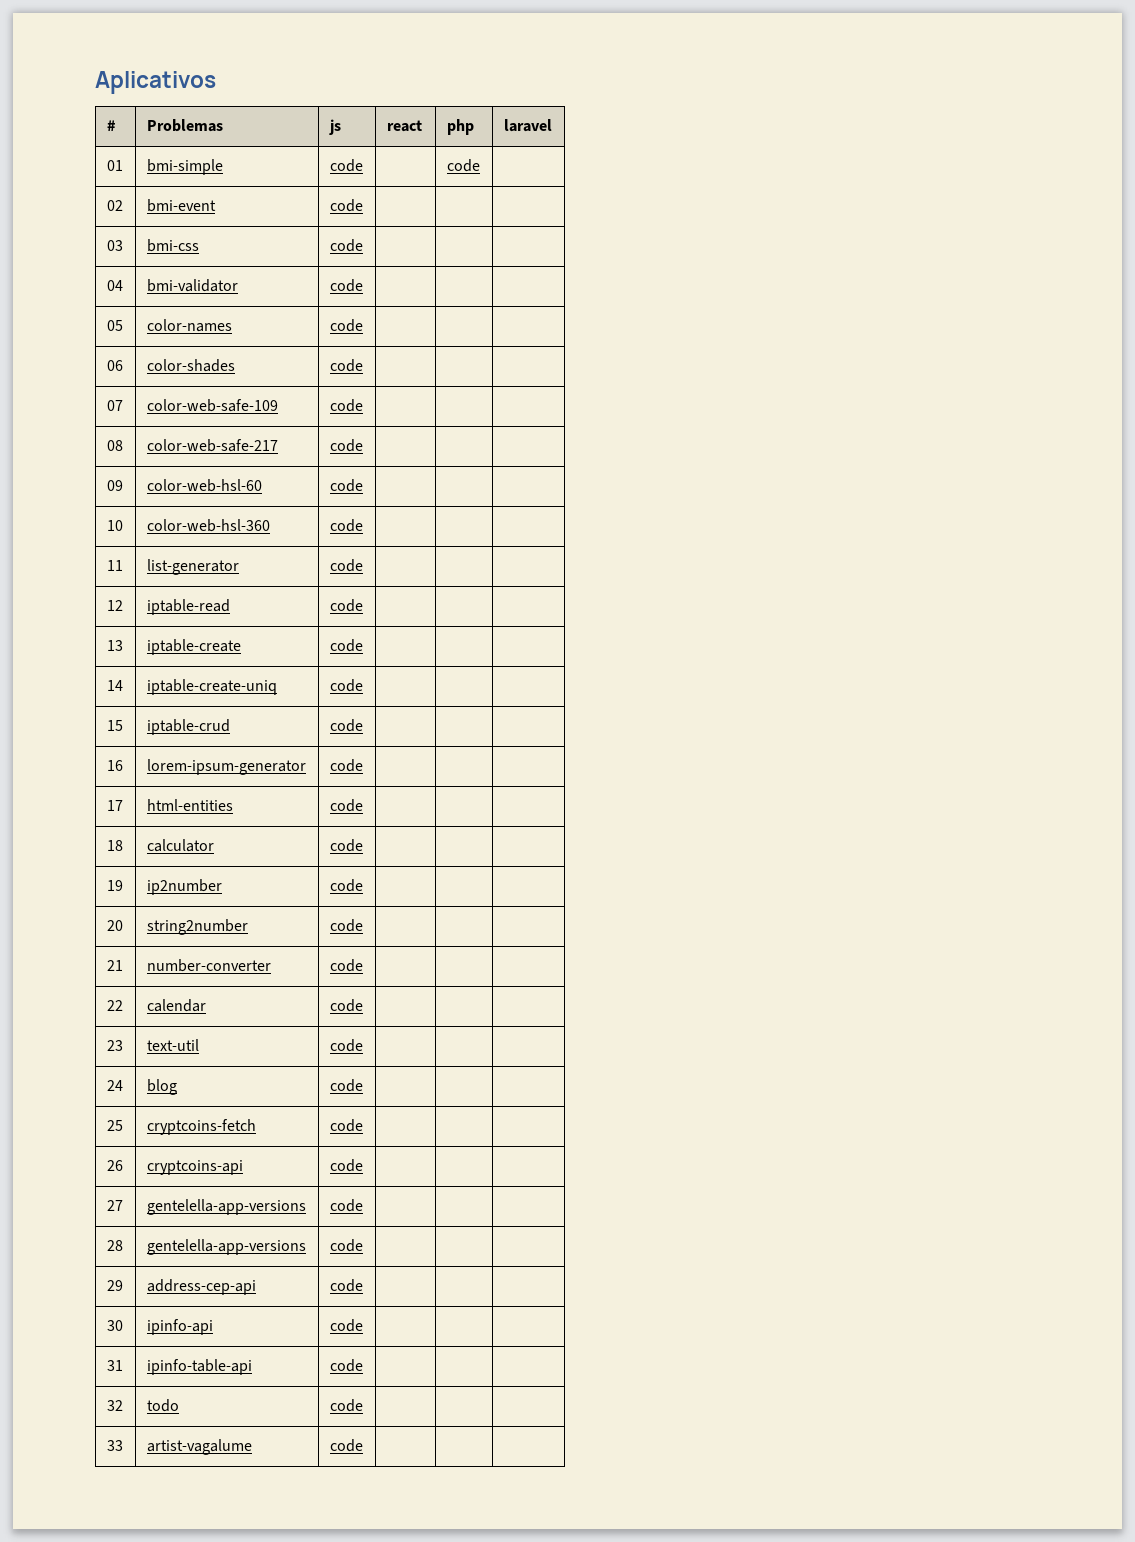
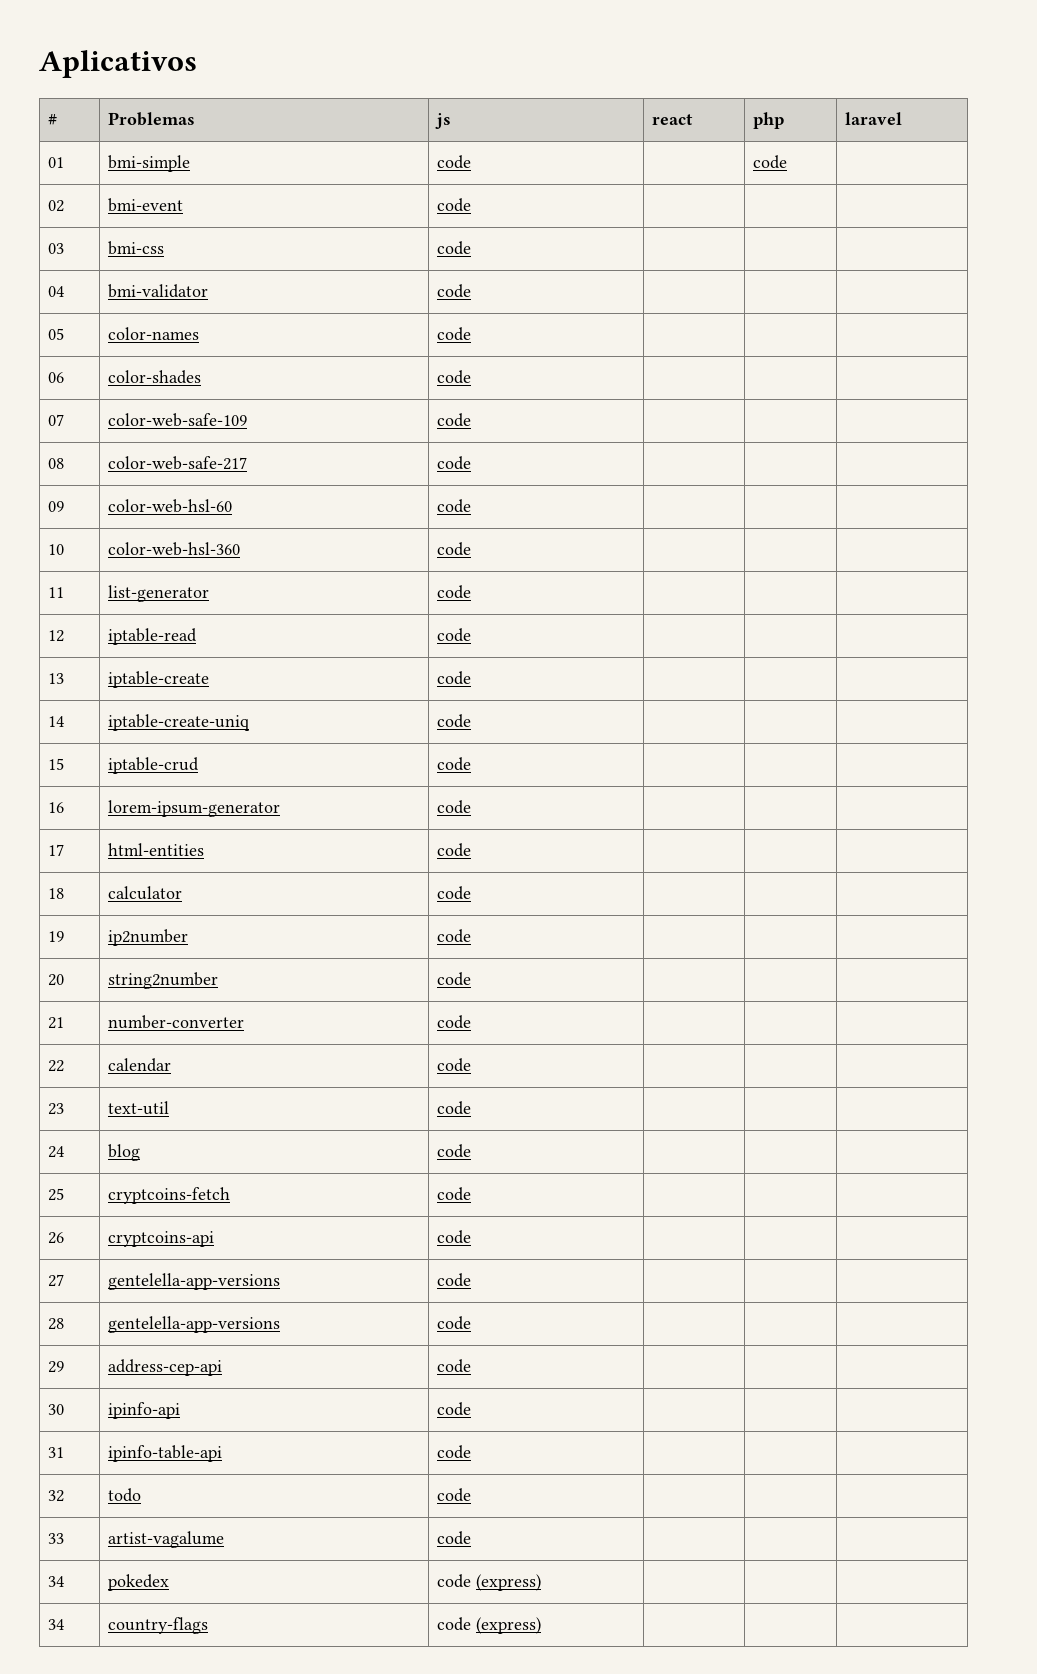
+ 34 | pokedex | code (express) | | |
+ 34 | country-flags | code (express) | | |

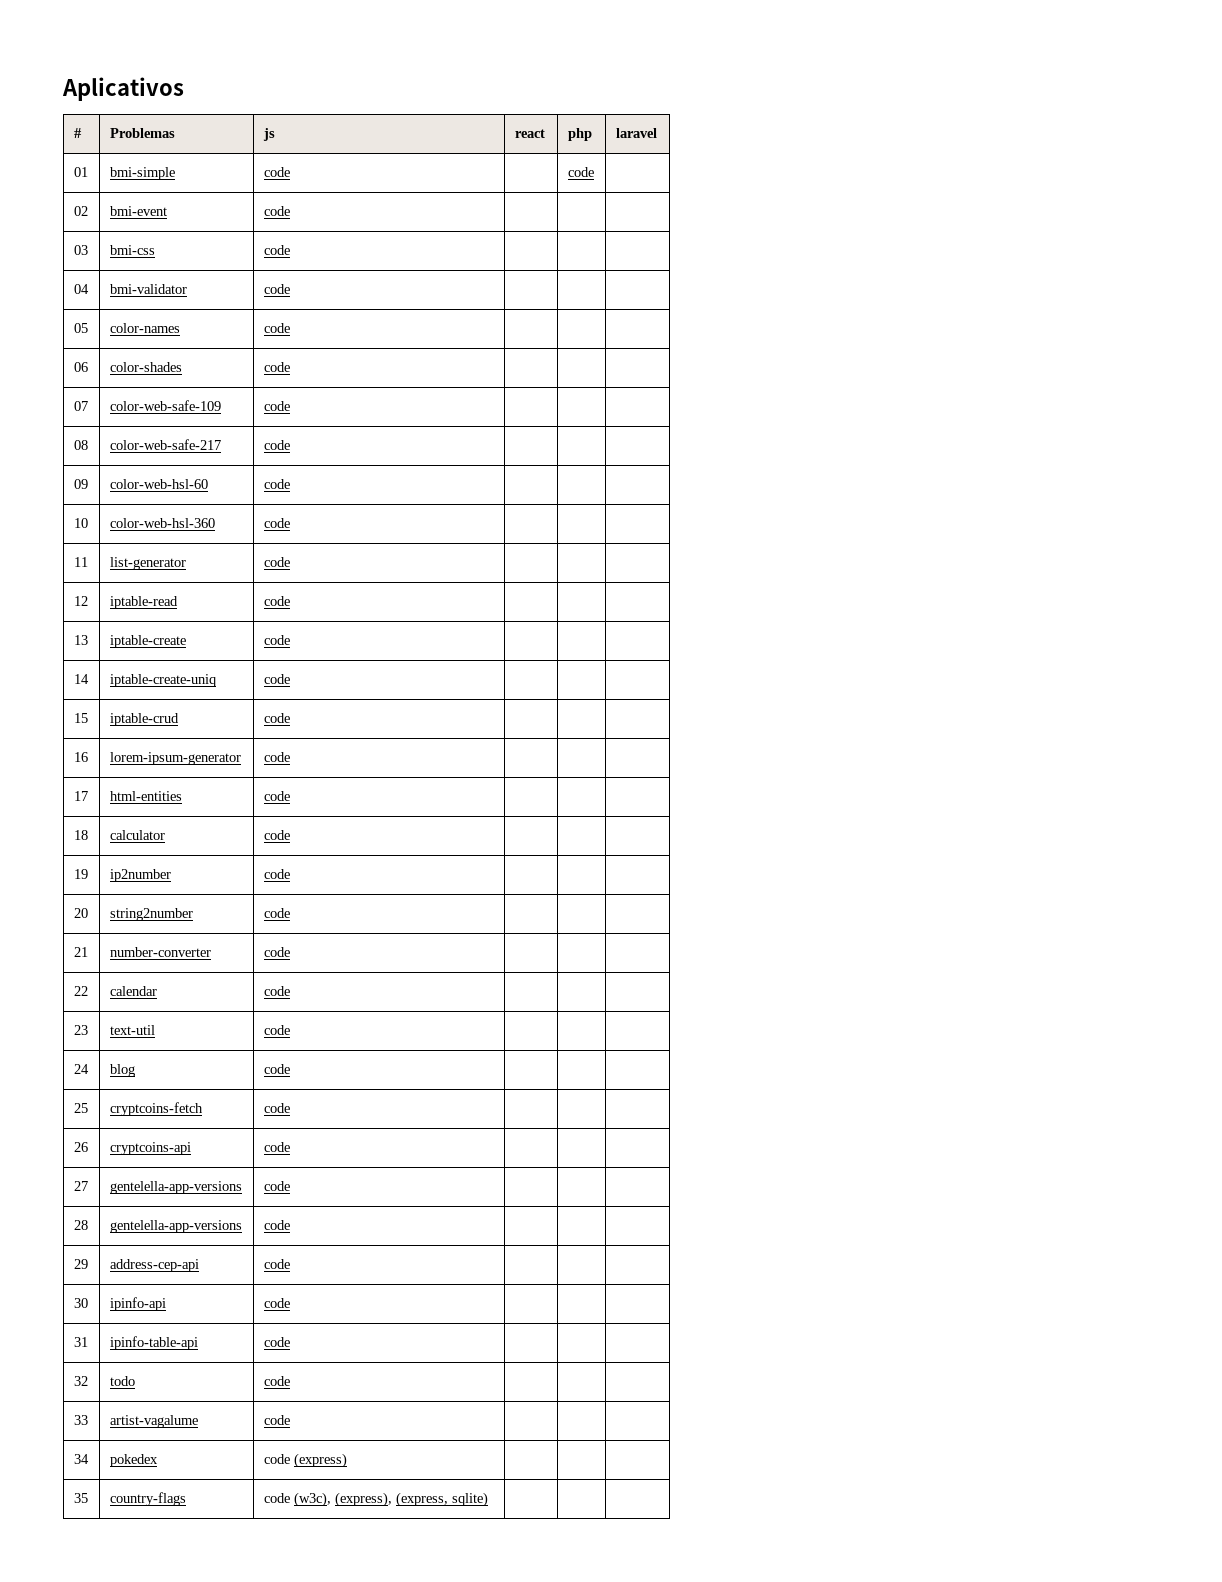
- 34 | country-flags | code (express) | | |
+ 35 | country-flags | code (w3c), (express), (express, sqlite) | | |

